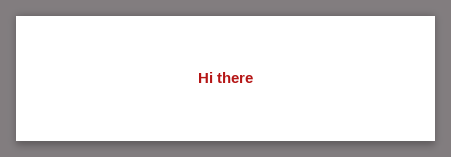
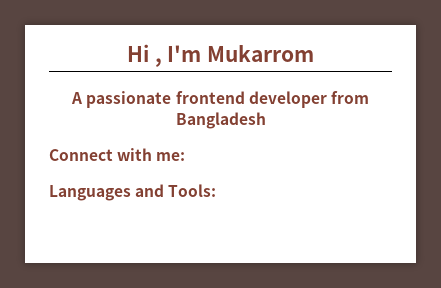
- Hi there
+ Hi , I'm Mukarrom
+ A passionate frontend developer from Bangladesh
+ Connect with me:
+ Languages and Tools:

